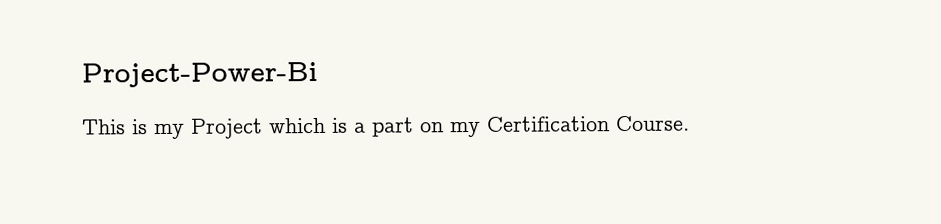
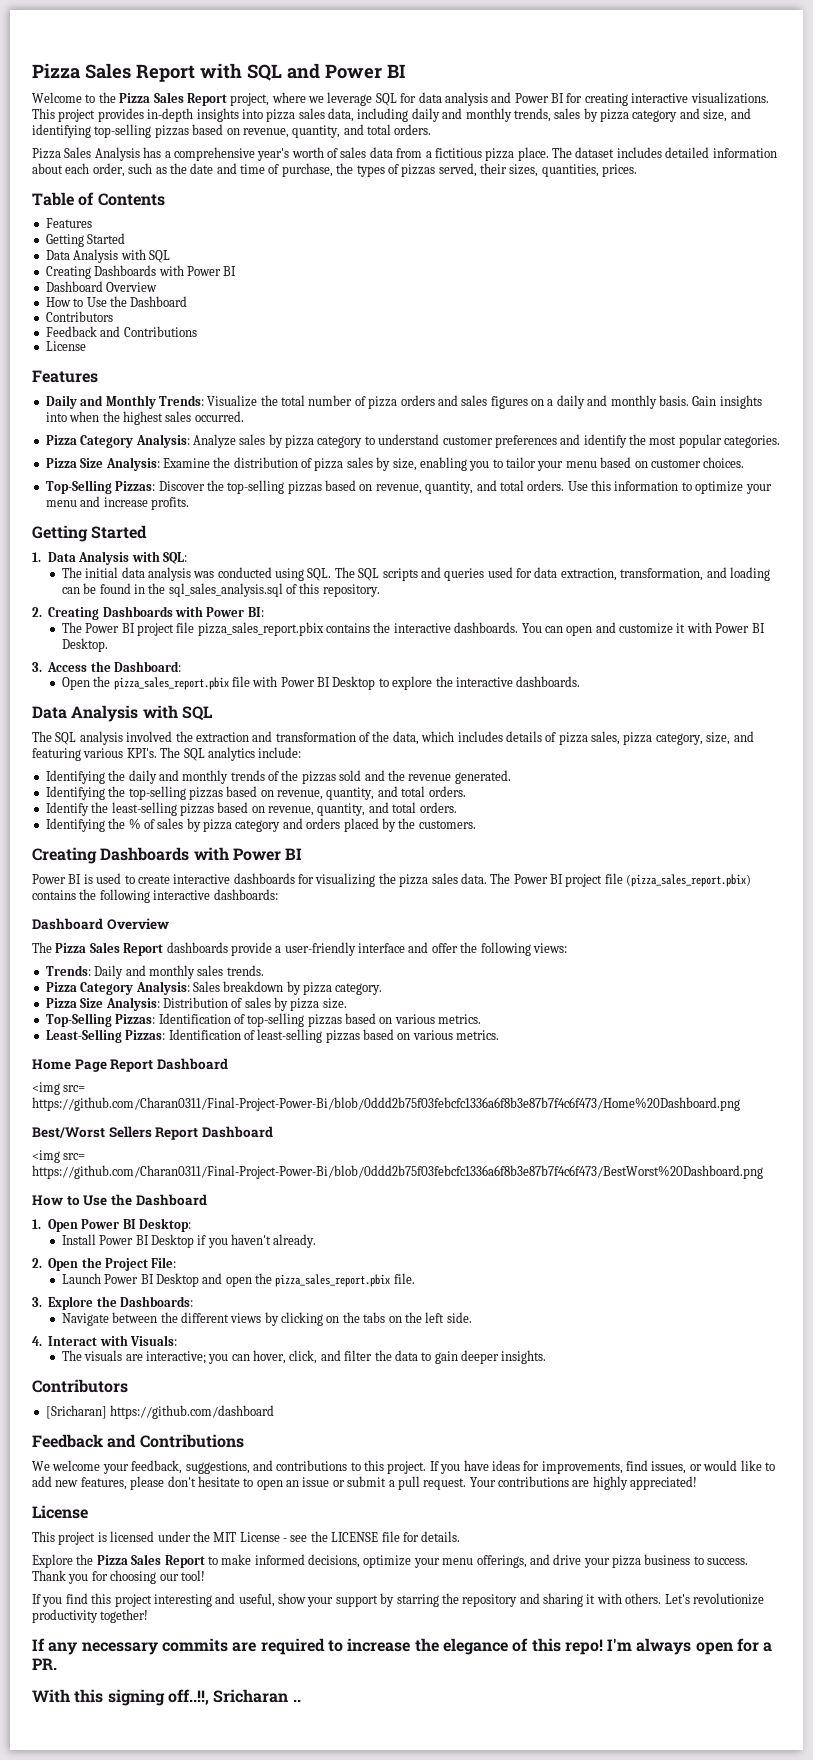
- Project-Power-Bi
- This is my Project which is a part on my Certification Course.
+ Pizza Sales Report with SQL and Power BI
+ Welcome to the Pizza Sales Report project, where we leverage SQL for data analysis and Power BI for creating interactive visualizations. This project provides in-depth insights into pizza sales data, including daily and monthly trends, sales by pizza category and size, and identifying top-selling pizzas based on revenue, quantity, and total orders.
+ Pizza Sales Analysis has a comprehensive year's worth of sales data from a fictitious pizza place. The dataset includes detailed information about each order, such as the date and time of purchase, the types of pizzas served, their sizes, quantities, prices.
+ Table of Contents
+ Features
+ Getting Started
+ Data Analysis with SQL
+ Creating Dashboards with Power BI
+ Dashboard Overview
+ How to Use the Dashboard
+ Contributors
+ Feedback and Contributions
+ License
+ Features
+ Daily and Monthly Trends: Visualize the total number of pizza orders and sales figures on a daily and monthly basis. Gain insights into when the highest sales occurred.
+ Pizza Category Analysis: Analyze sales by pizza category to understand customer preferences and identify the most popular categories.
+ Pizza Size Analysis: Examine the distribution of pizza sales by size, enabling you to tailor your menu based on customer choices.
+ Top-Selling Pizzas: Discover the top-selling pizzas based on revenue, quantity, and total orders. Use this information to optimize your menu and increase profits.
+ Getting Started
+ 1. Data Analysis with SQL:
+ The initial data analysis was conducted using SQL. The SQL scripts and queries used for data extraction, transformation, and loading can be found in the sql_sales_analysis.sql of this repository.
+ 2. Creating Dashboards with Power BI:
+ The Power BI project file pizza_sales_report.pbix contains the interactive dashboards. You can open and customize it with Power BI Desktop.
+ 3. Access the Dashboard:
+ Open the pizza_sales_report.pbix file with Power BI Desktop to explore the interactive dashboards.
+ Data Analysis with SQL
+ The SQL analysis involved the extraction and transformation of the data, which includes details of pizza sales, pizza category, size, and featuring various KPI's. The SQL analytics include:
+ Identifying the daily and monthly trends of the pizzas sold and the revenue generated.
+ Identifying the top-selling pizzas based on revenue, quantity, and total orders.
+ Identify the least-selling pizzas based on revenue, quantity, and total orders.
+ Identifying the % of sales by pizza category and orders placed by the customers.
+ Creating Dashboards with Power BI
+ Power BI is used to create interactive dashboards for visualizing the pizza sales data. The Power BI project file (pizza_sales_report.pbix) contains the following interactive dashboards:
+ Dashboard Overview
+ The Pizza Sales Report dashboards provide a user-friendly interface and offer the following views:
+ Trends: Daily and monthly sales trends.
+ Pizza Category Analysis: Sales breakdown by pizza category.
+ Pizza Size Analysis: Distribution of sales by pizza size.
+ Top-Selling Pizzas: Identification of top-selling pizzas based on various metrics.
+ Least-Selling Pizzas: Identification of least-selling pizzas based on various metrics.
+ Home Page Report Dashboard
+ <img src= https://github.com/Charan0311/Final-Project-Power-Bi/blob/0ddd2b75f03febcfc1336a6f8b3e87b7f4c6f473/Home%20Dashboard.png
+ Best/Worst Sellers Report Dashboard
+ <img src= https://github.com/Charan0311/Final-Project-Power-Bi/blob/0ddd2b75f03febcfc1336a6f8b3e87b7f4c6f473/BestWorst%20Dashboard.png
+ How to Use the Dashboard
+ 1. Open Power BI Desktop:
+ Install Power BI Desktop if you haven't already.
+ 2. Open the Project File:
+ Launch Power BI Desktop and open the pizza_sales_report.pbix file.
+ 3. Explore the Dashboards:
+ Navigate between the different views by clicking on the tabs on the left side.
+ 4. Interact with Visuals:
+ The visuals are interactive; you can hover, click, and filter the data to gain deeper insights.
+ Contributors
+ [Sricharan] https://github.com/dashboard
+ Feedback and Contributions
+ We welcome your feedback, suggestions, and contributions to this project. If you have ideas for improvements, find issues, or would like to add new features, please don't hesitate to open an issue or submit a pull request. Your contributions are highly appreciated!
+ License
+ This project is licensed under the MIT License - see the LICENSE file for details.
+ Explore the Pizza Sales Report to make informed decisions, optimize your menu offerings, and drive your pizza business to success. Thank you for choosing our tool!
+ If you find this project interesting and useful, show your support by starring the repository and sharing it with others. Let's revolutionize productivity together!
+ If any necessary commits are required to increase the elegance of this repo! I'm always open for a PR.
+ With this signing off..!!, Sricharan ..

